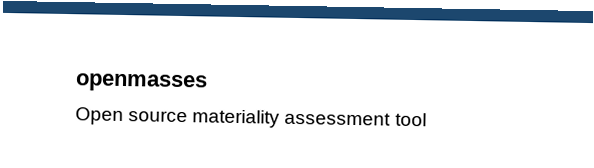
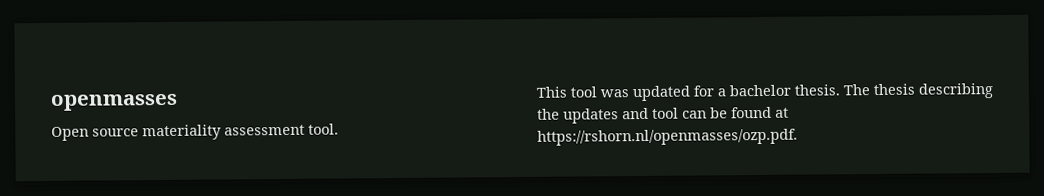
- Open source materiality assessment tool
+ Open source materiality assessment tool.
+ This tool was updated for a bachelor thesis. The thesis describing the updates and tool can be found at https://rshorn.nl/openmasses/ozp.pdf.

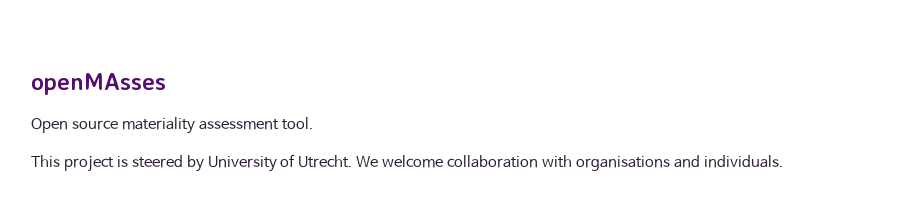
- openmasses
+ openMAsses
- This tool was updated for a bachelor thesis. The thesis describing the updates and tool can be found at https://rshorn.nl/openmasses/ozp.pdf.
+ This project is steered by University of Utrecht. We welcome collaboration with organisations and individuals.

